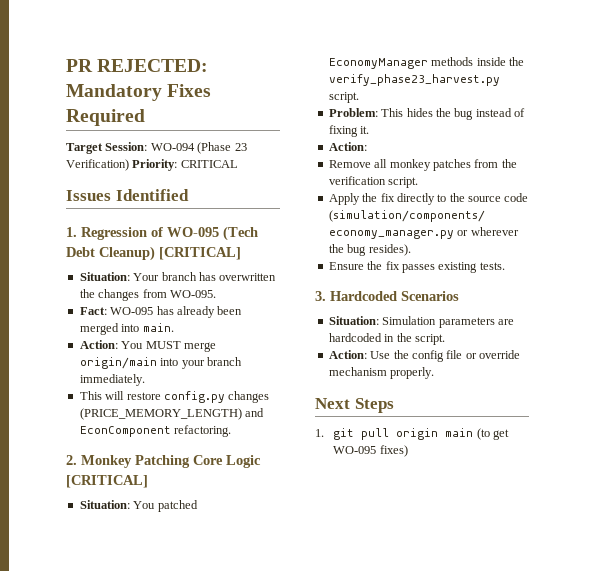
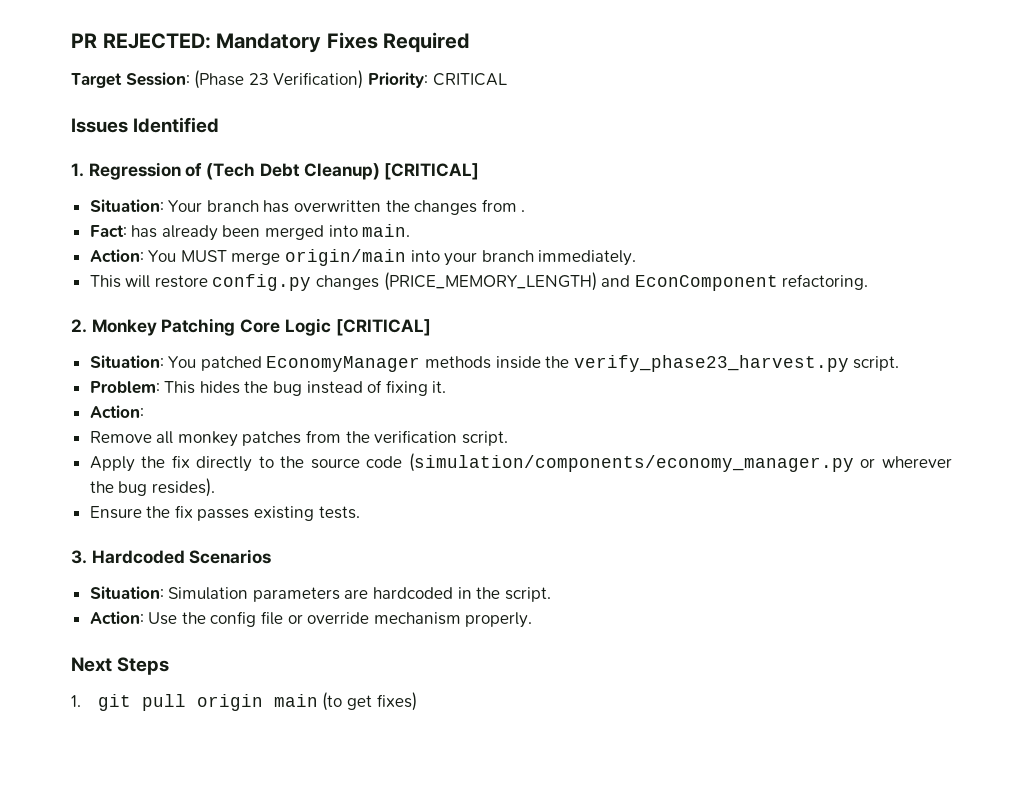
- Target Session: WO-094 (Phase 23 Verification) Priority: CRITICAL
+ Target Session: (Phase 23 Verification) Priority: CRITICAL
- 1. Regression of WO-095 (Tech Debt Cleanup) [CRITICAL]
+ 1. Regression of (Tech Debt Cleanup) [CRITICAL]
- Situation: Your branch has overwritten the changes from WO-095.
+ Situation: Your branch has overwritten the changes from .
- Fact: WO-095 has already been merged into main.
+ Fact: has already been merged into main.
- 1. git pull origin main (to get WO-095 fixes)
+ 1. git pull origin main (to get fixes)

